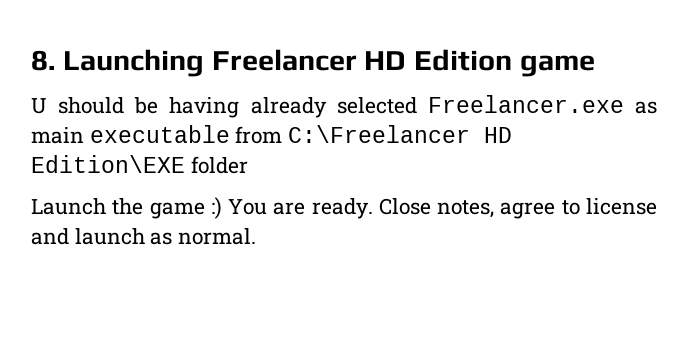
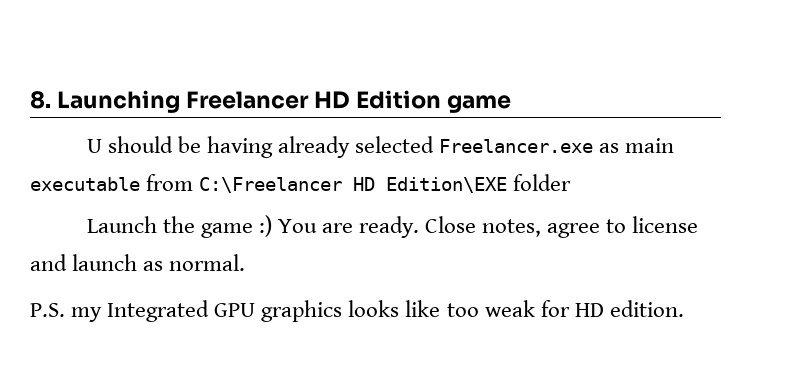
+ P.S. my Integrated GPU graphics looks like too weak for HD edition.

